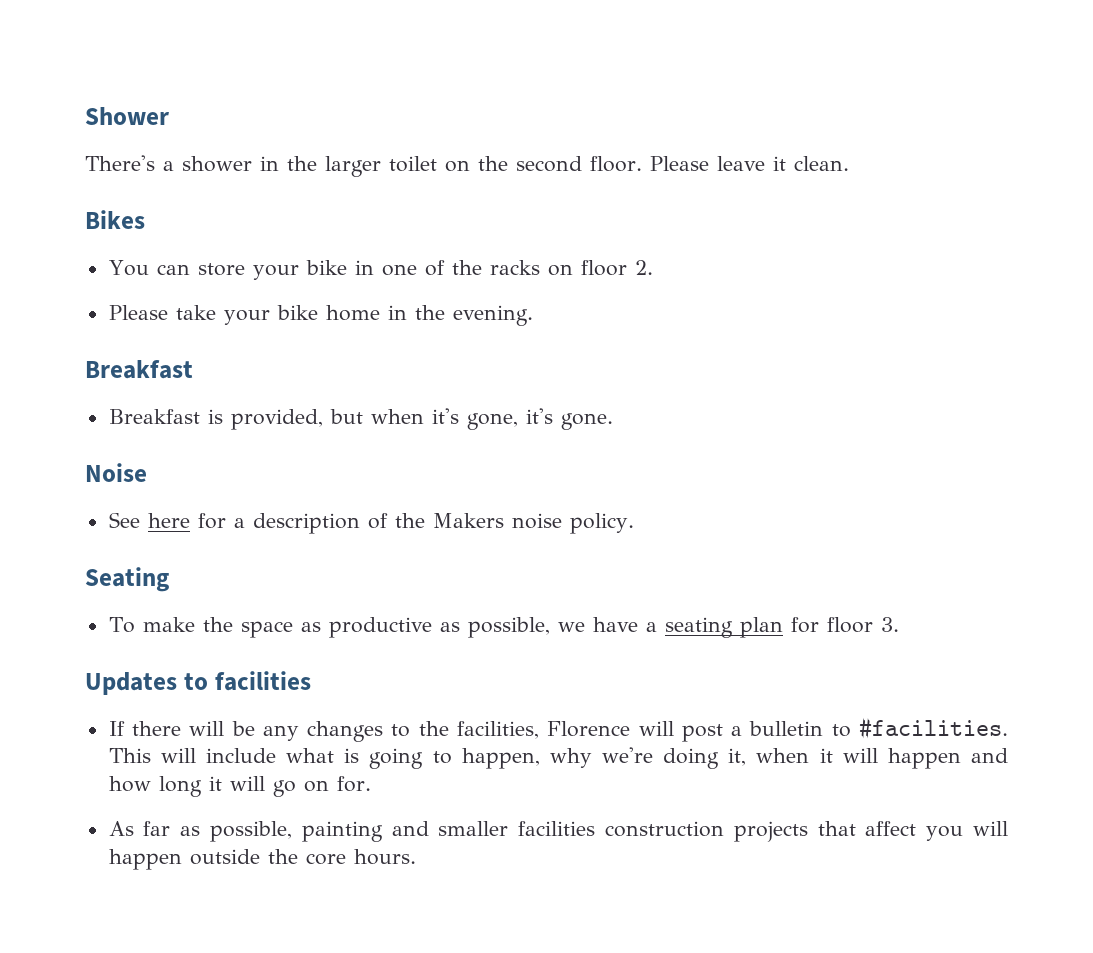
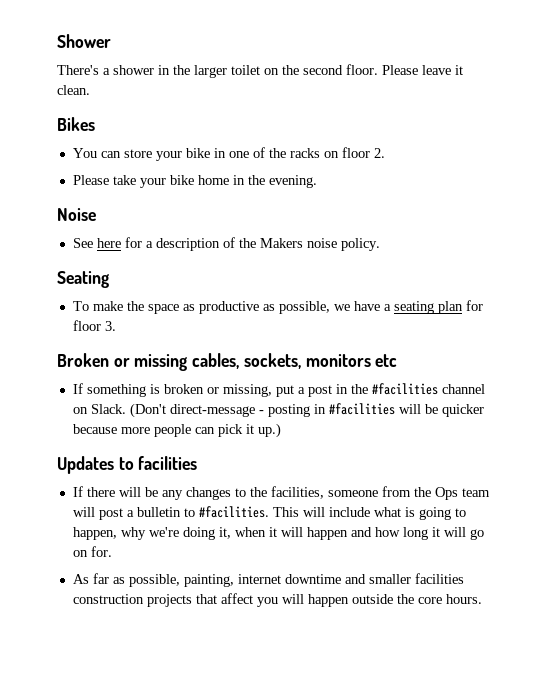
  Please take your bike home in the evening.
- Breakfast
- Breakfast is provided, but when it's gone, it's gone.
+ Broken or missing cables, sockets, monitors etc
+ If something is broken or missing, put a post in the #facilities channel on Slack. (Don't direct-message - posting in #facilities will be quicker because more people can pick it up.)
- If there will be any changes to the facilities, Florence will post a bulletin to #facilities.
+ If there will be any changes to the facilities, someone from the Ops team will post a bulletin to #facilities.
- As far as possible, painting and smaller facilities construction projects that affect you will happen outside the core hours.
+ As far as possible, painting, internet downtime and smaller facilities construction projects that affect you will happen outside the core hours.

